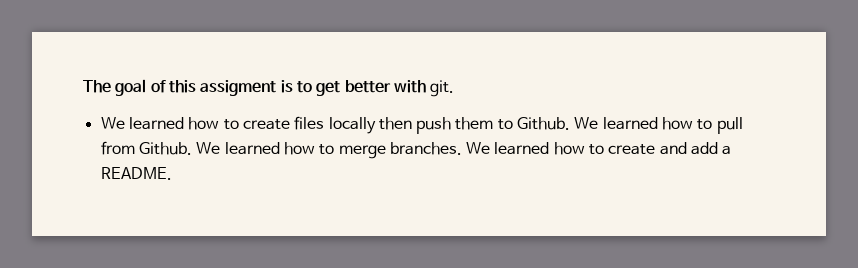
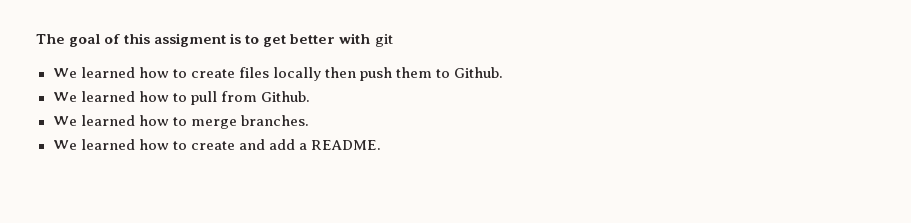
- The goal of this assigment is to get better with git.
+ The goal of this assigment is to get better with git
- We learned how to create files locally then push them to Github. We learned how to pull from Github. We learned how to merge branches. We learned how to create and add a README.
+ We learned how to create files locally then push them to Github.
+ We learned how to pull from Github.
+ We learned how to merge branches.
+ We learned how to create and add a README.

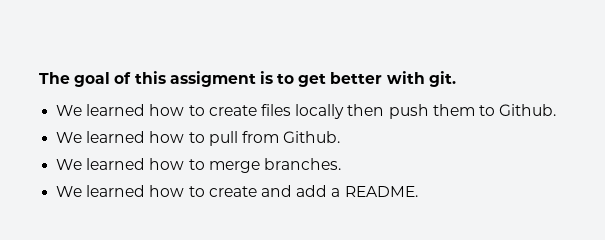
- The goal of this assigment is to get better with git
+ The goal of this assigment is to get better with git.

